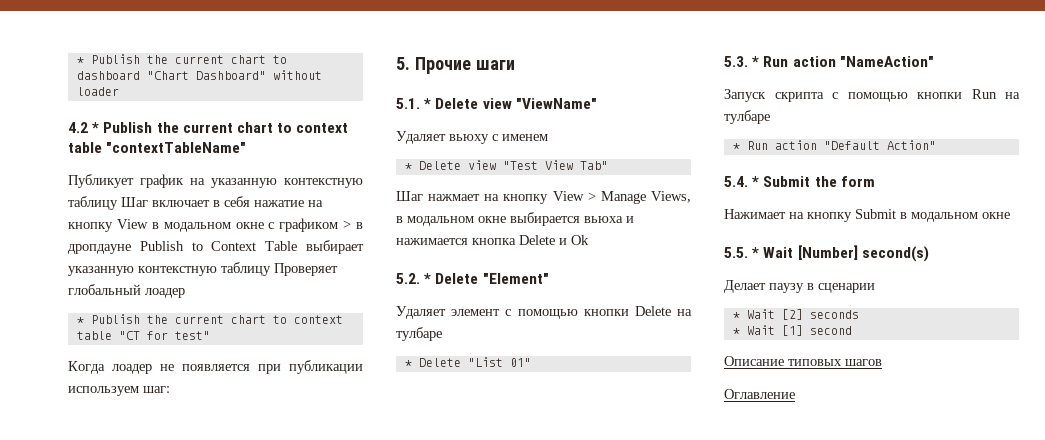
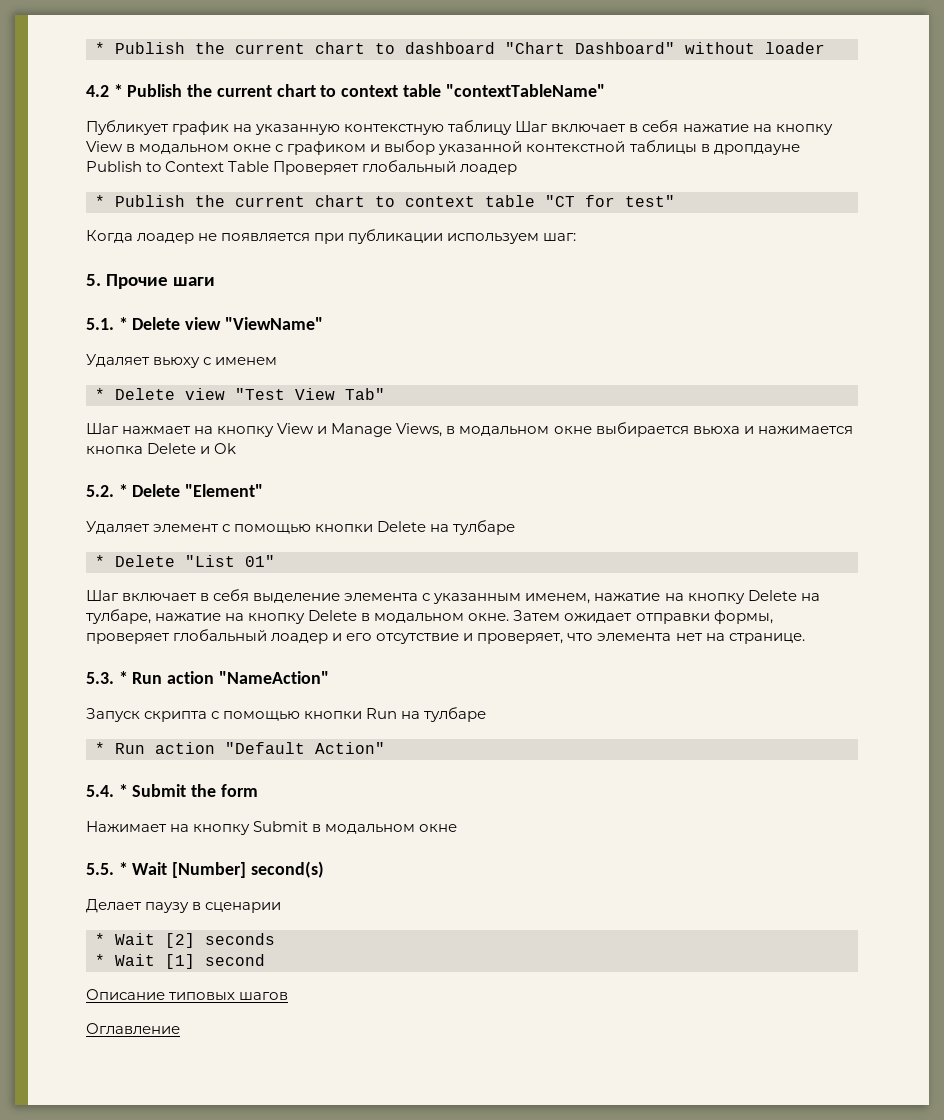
- Публикует график на указанную контекстную таблицу Шаг включает в себя нажатие на кнопку View в модальном окне с графиком > в дропдауне Publish to Context Table выбирает указанную контекстную таблицу Проверяет глобальный лоадер
+ Публикует график на указанную контекстную таблицу Шаг включает в себя нажатие на кнопку View в модальном окне с графиком и выбор указанной контекстной таблицы в дропдауне Publish to Context Table Проверяет глобальный лоадер
- Шаг нажмает на кнопку View > Manage Views, в модальном окне выбирается вьюха и нажимается кнопка Delete и Ok
+ Шаг нажмает на кнопку View и Manage Views, в модальном окне выбирается вьюха и нажимается кнопка Delete и Ok
+ Шаг включает в себя выделение элемента с указанным именем, нажатие на кнопку Delete на тулбаре, нажатие на кнопку Delete в модальном окне. Затем ожидает отправки формы, проверяет глобальный лоадер и его отсутствие и проверяет, что элемента нет на странице.

